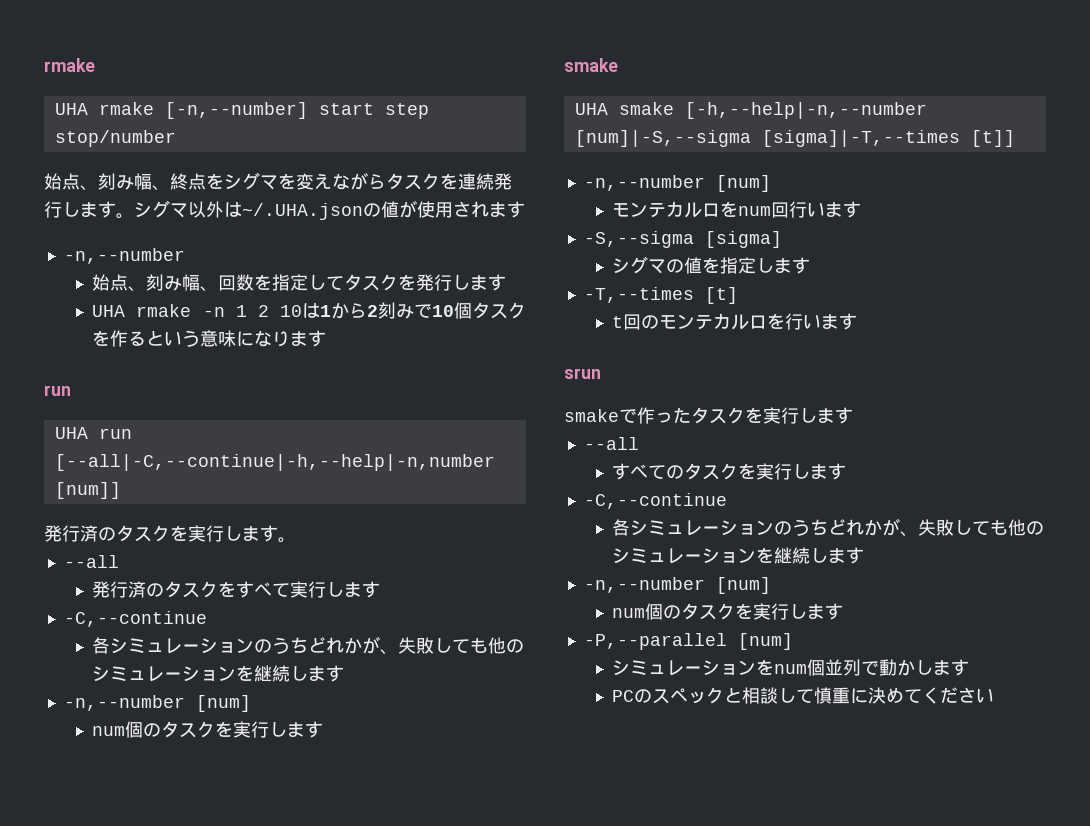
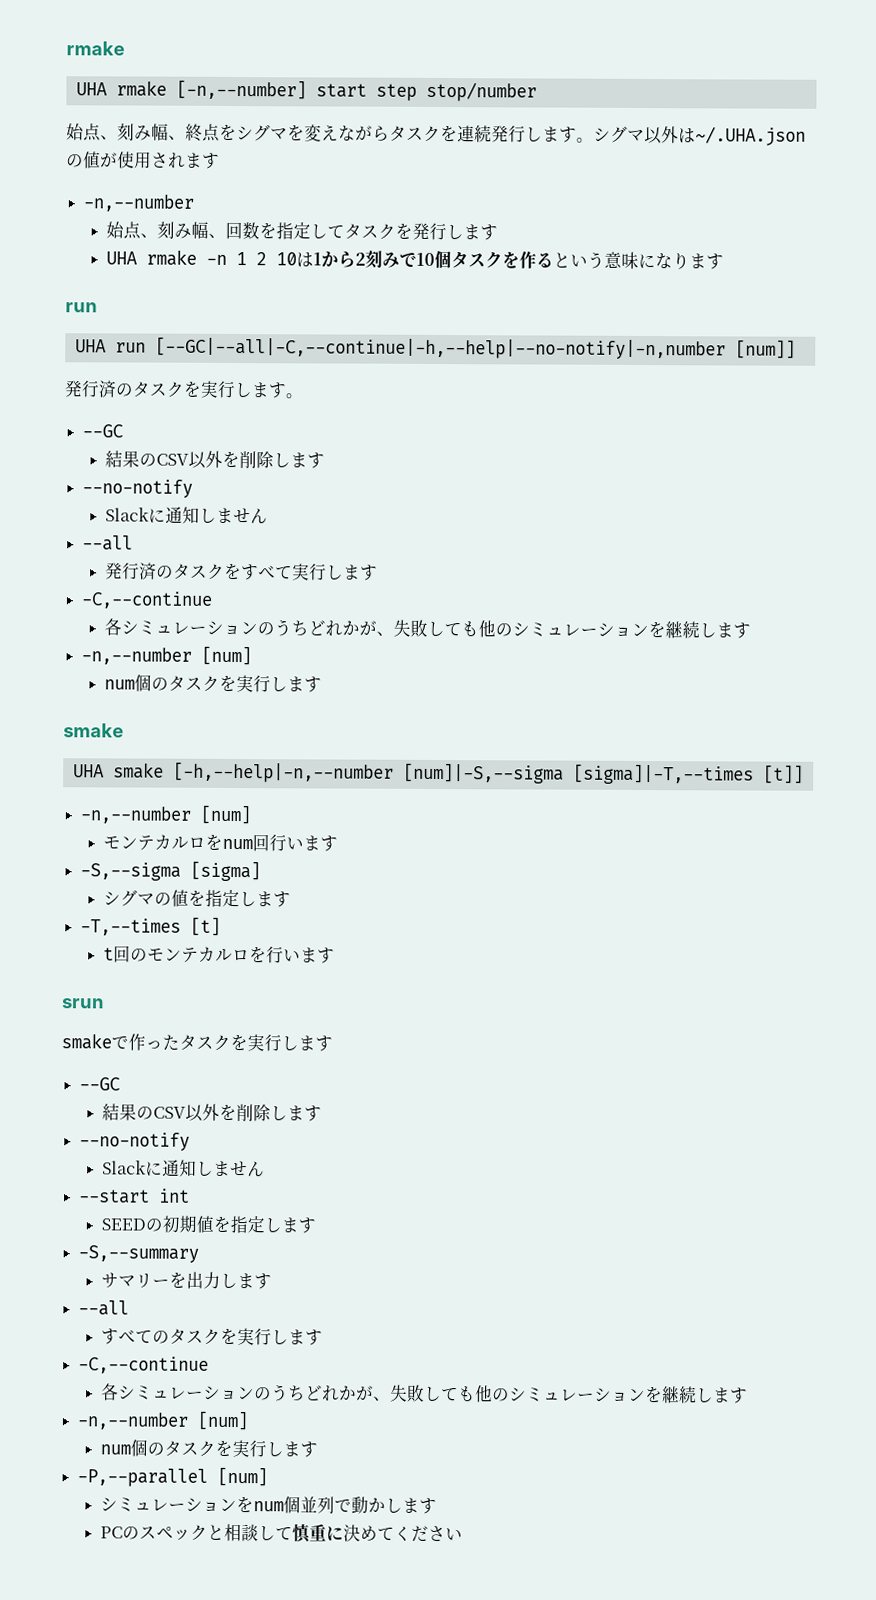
- UHA run [--all|-C,--continue|-h,--help|-n,number [num]]
+ UHA run [--GC|--all|-C,--continue|-h,--help|--no-notify|-n,number [num]]
  発行済のタスクを実行します。
+ --GC
+ 結果のCSV以外を削除します
+ --no-notify
+ Slackに通知しません
  smakeで作ったタスクを実行します
+ --GC
+ 結果のCSV以外を削除します
+ --no-notify
+ Slackに通知しません
+ --start int
+ SEEDの初期値を指定します
+ -S,--summary
+ サマリーを出力します

